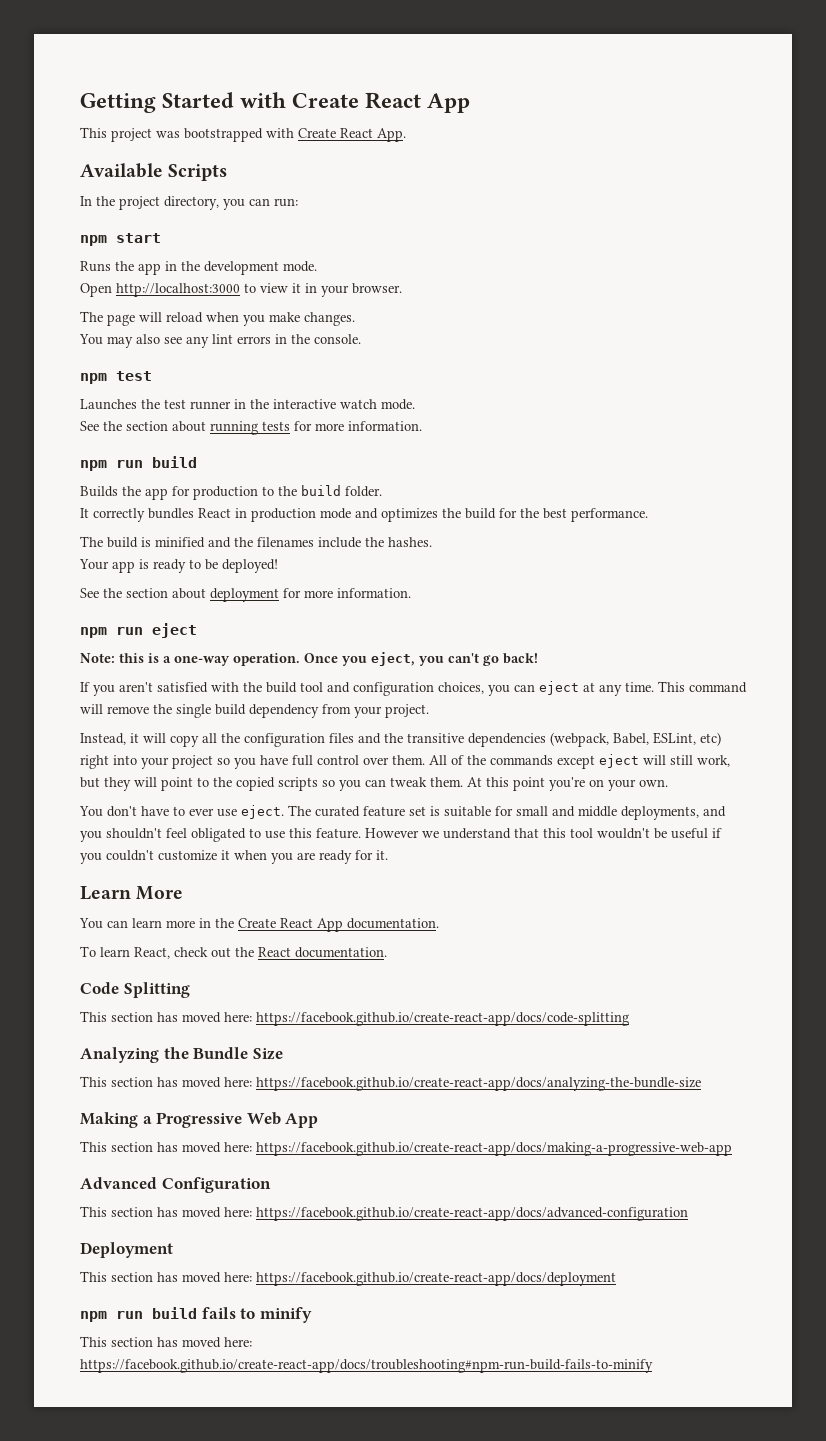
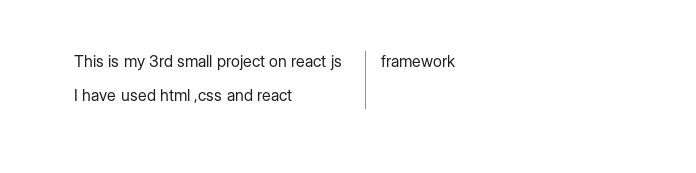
- Getting Started with Create React App
- This project was bootstrapped with Create React App.
- Available Scripts
- In the project directory, you can run:
- npm start
- Runs the app in the development mode.
- Open http://localhost:3000 to view it in your browser.
- The page will reload when you make changes.
- You may also see any lint errors in the console.
- npm test
- Launches the test runner in the interactive watch mode.
- See the section about running tests for more information.
- npm run build
- Builds the app for production to the build folder.
- It correctly bundles React in production mode and optimizes the build for the best performance.
- The build is minified and the filenames include the hashes.
- Your app is ready to be deployed!
- See the section about deployment for more information.
- npm run eject
- Note: this is a one-way operation. Once you eject, you can't go back!
- If you aren't satisfied with the build tool and configuration choices, you can eject at any time. This command will remove the single build dependency from your project.
- Instead, it will copy all the configuration files and the transitive dependencies (webpack, Babel, ESLint, etc) right into your project so you have full control over them. All of the commands except eject will still work, but they will point to the copied scripts so you can tweak them. At this point you're on your own.
- You don't have to ever use eject. The curated feature set is suitable for small and middle deployments, and you shouldn't feel obligated to use this feature. However we understand that this tool wouldn't be useful if you couldn't customize it when you are ready for it.
- Learn More
- You can learn more in the Create React App documentation.
- To learn React, check out the React documentation.
- Code Splitting
- This section has moved here: https://facebook.github.io/create-react-app/docs/code-splitting
- Analyzing the Bundle Size
- This section has moved here: https://facebook.github.io/create-react-app/docs/analyzing-the-bundle-size
- Making a Progressive Web App
- This section has moved here: https://facebook.github.io/create-react-app/docs/making-a-progressive-web-app
- Advanced Configuration
- This section has moved here: https://facebook.github.io/create-react-app/docs/advanced-configuration
- Deployment
- This section has moved here: https://facebook.github.io/create-react-app/docs/deployment
- npm run build fails to minify
- This section has moved here: https://facebook.github.io/create-react-app/docs/troubleshooting#npm-run-build-fails-to-minify
+ This is my 3rd small project on react js
+ I have used html ,css and react framework

